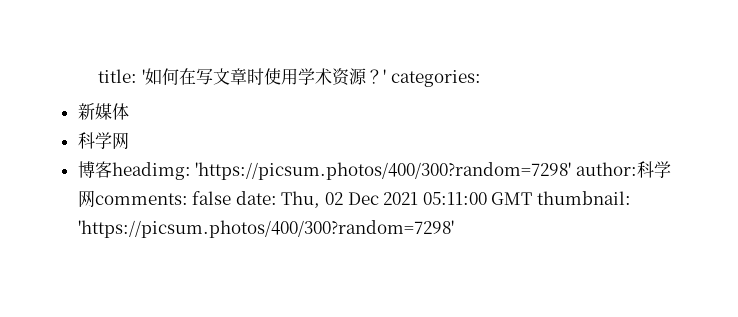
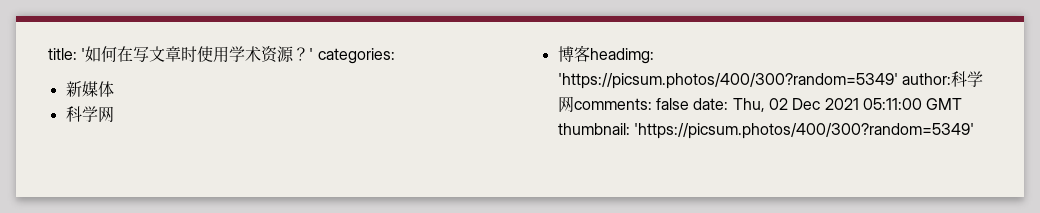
- 博客headimg: 'https://picsum.photos/400/300?random=7298' author:科学网comments: false date: Thu, 02 Dec 2021 05:11:00 GMT thumbnail: 'https://picsum.photos/400/300?random=7298'
+ 博客headimg: 'https://picsum.photos/400/300?random=5349' author:科学网comments: false date: Thu, 02 Dec 2021 05:11:00 GMT thumbnail: 'https://picsum.photos/400/300?random=5349'

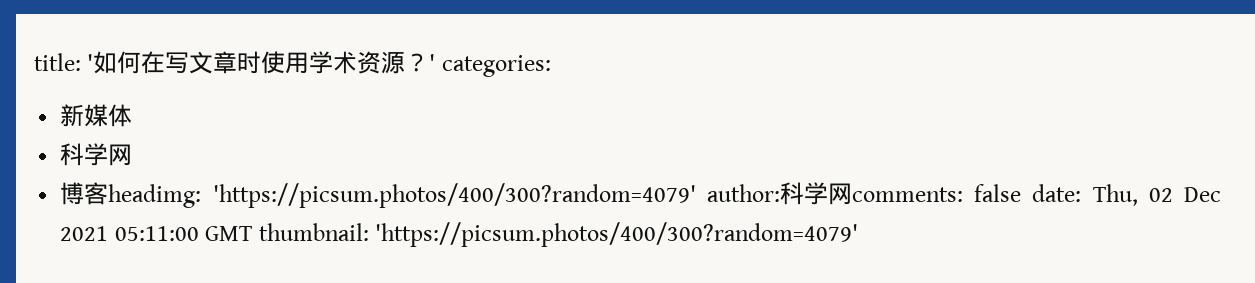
- 博客headimg: 'https://picsum.photos/400/300?random=5349' author:科学网comments: false date: Thu, 02 Dec 2021 05:11:00 GMT thumbnail: 'https://picsum.photos/400/300?random=5349'
+ 博客headimg: 'https://picsum.photos/400/300?random=4079' author:科学网comments: false date: Thu, 02 Dec 2021 05:11:00 GMT thumbnail: 'https://picsum.photos/400/300?random=4079'

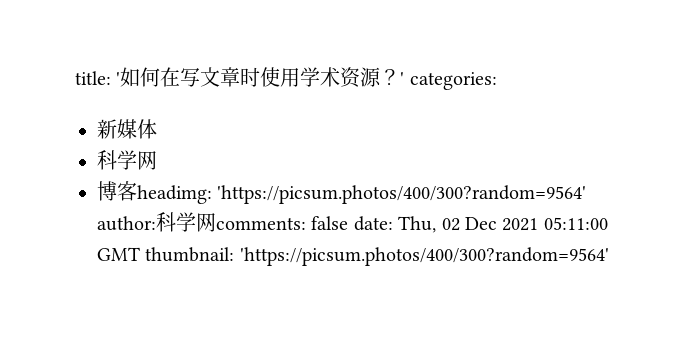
- 博客headimg: 'https://picsum.photos/400/300?random=4079' author:科学网comments: false date: Thu, 02 Dec 2021 05:11:00 GMT thumbnail: 'https://picsum.photos/400/300?random=4079'
+ 博客headimg: 'https://picsum.photos/400/300?random=9564' author:科学网comments: false date: Thu, 02 Dec 2021 05:11:00 GMT thumbnail: 'https://picsum.photos/400/300?random=9564'

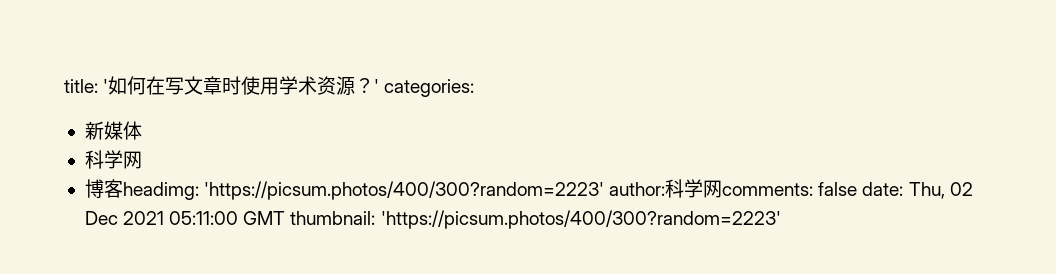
- 博客headimg: 'https://picsum.photos/400/300?random=9564' author:科学网comments: false date: Thu, 02 Dec 2021 05:11:00 GMT thumbnail: 'https://picsum.photos/400/300?random=9564'
+ 博客headimg: 'https://picsum.photos/400/300?random=2223' author:科学网comments: false date: Thu, 02 Dec 2021 05:11:00 GMT thumbnail: 'https://picsum.photos/400/300?random=2223'

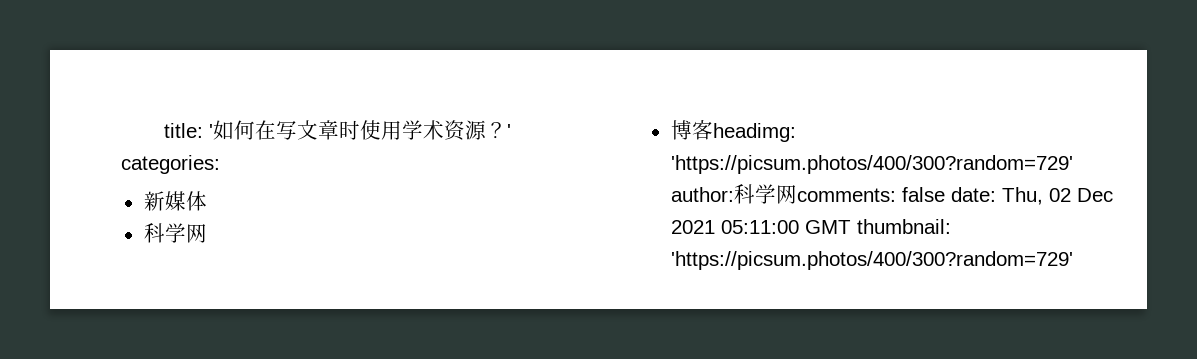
- 博客headimg: 'https://picsum.photos/400/300?random=2223' author:科学网comments: false date: Thu, 02 Dec 2021 05:11:00 GMT thumbnail: 'https://picsum.photos/400/300?random=2223'
+ 博客headimg: 'https://picsum.photos/400/300?random=729' author:科学网comments: false date: Thu, 02 Dec 2021 05:11:00 GMT thumbnail: 'https://picsum.photos/400/300?random=729'

